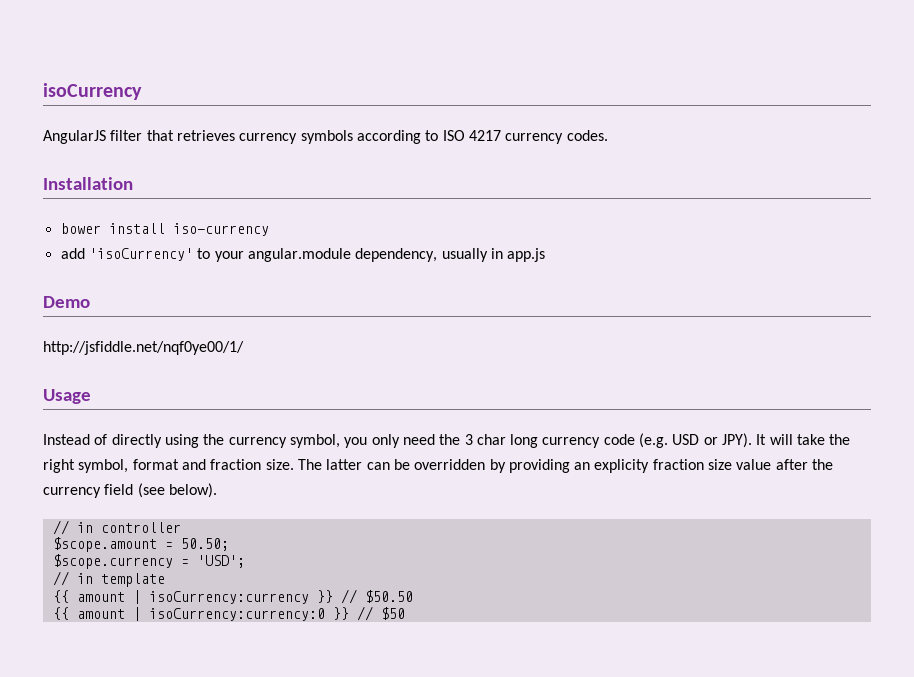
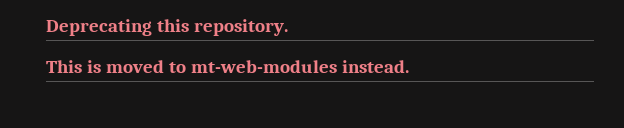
- isoCurrency
- AngularJS filter that retrieves currency symbols according to ISO 4217 currency codes.
- Installation
- bower install iso-currency
- add 'isoCurrency' to your angular.module dependency, usually in app.js
- Demo
- http://jsfiddle.net/nqf0ye00/1/
- Usage
- Instead of directly using the currency symbol, you only need the 3 char long currency code (e.g. USD or JPY). It will take the right symbol, format and fraction size. The latter can be overridden by providing an explicity fraction size value after the currency field (see below).
- // in controller
- $scope.amount = 50.50;
- $scope.currency = 'USD';
- // in template
- {{ amount | isoCurrency:currency }} // $50.50
- {{ amount | isoCurrency:currency:0 }} // $50
+ Deprecating this repository.
+ This is moved to mt-web-modules instead.

